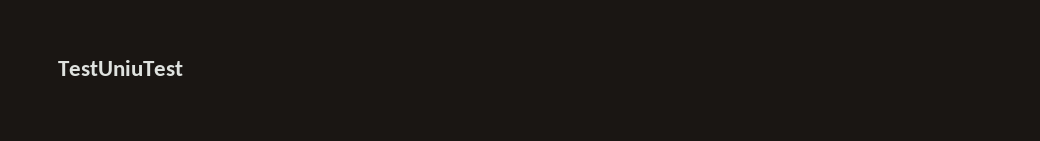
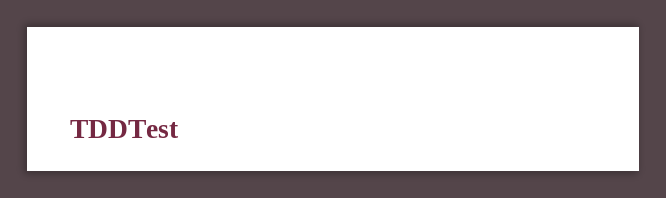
- TestUniuTest
+ TDDTest

